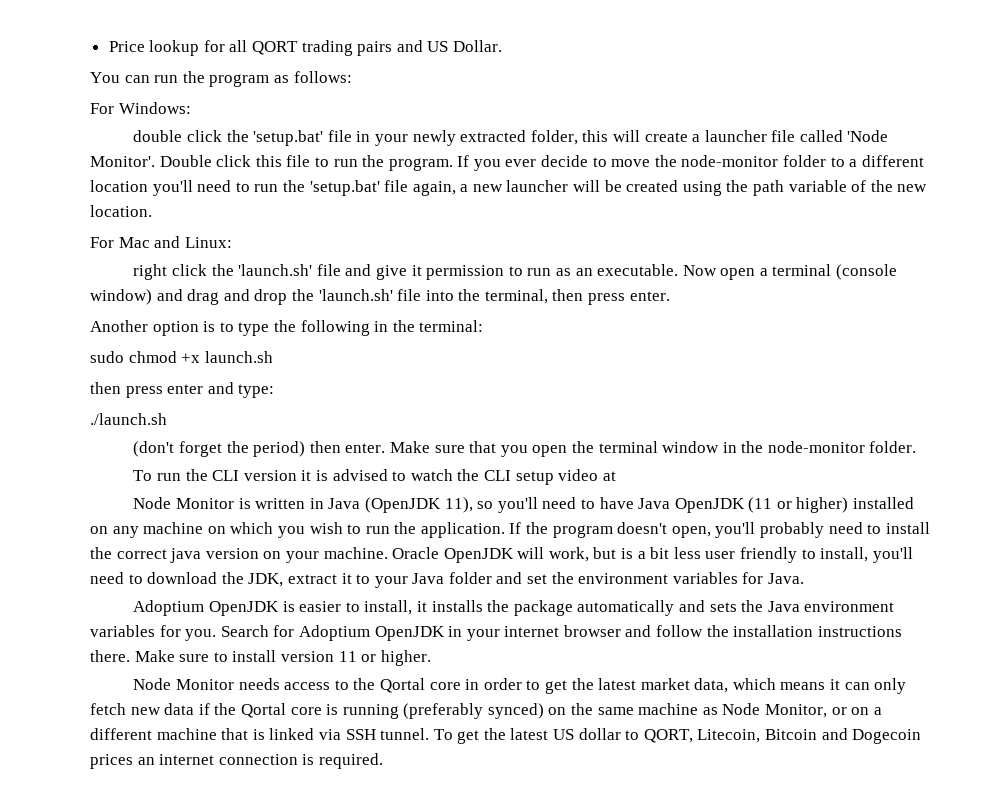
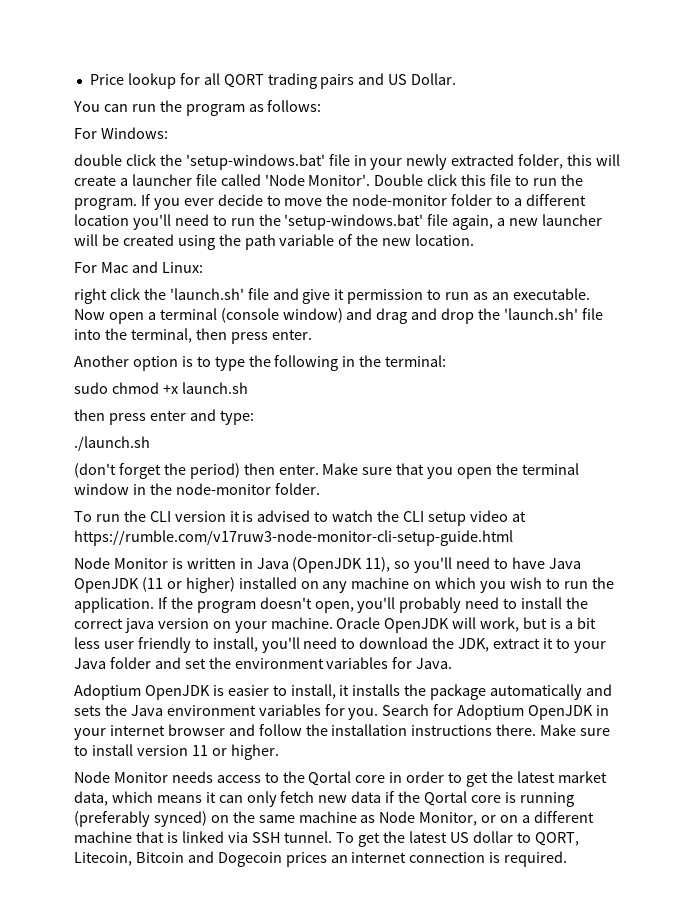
- double click the 'setup.bat' file in your newly extracted folder, this will create a launcher file called 'Node Monitor'.
+ double click the 'setup-windows.bat' file in your newly extracted folder, this will create a launcher file called 'Node Monitor'.
- If you ever decide to move the node-monitor folder to a different location you'll need to run the 'setup.bat' file again, a new launcher will be created using the path variable of the new location.
+ If you ever decide to move the node-monitor folder to a different location you'll need to run the 'setup-windows.bat' file again, a new launcher will be created using the path variable of the new location.
- To run the CLI version it is advised to watch the CLI setup video at
+ To run the CLI version it is advised to watch the CLI setup video at https://rumble.com/v17ruw3-node-monitor-cli-setup-guide.html

